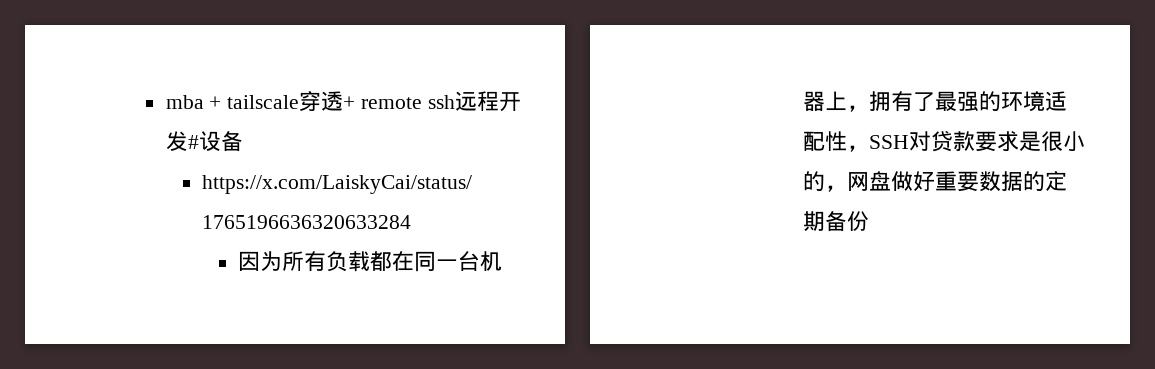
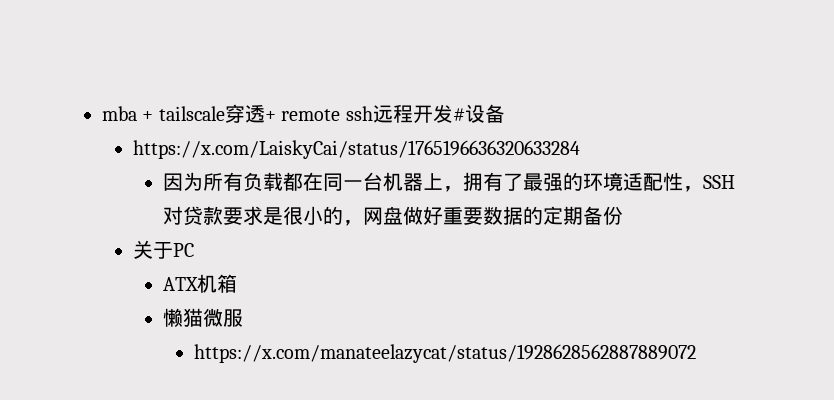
+ 关于PC
+ ATX机箱
+ 懒猫微服
+ https://x.com/manateelazycat/status/1928628562887889072

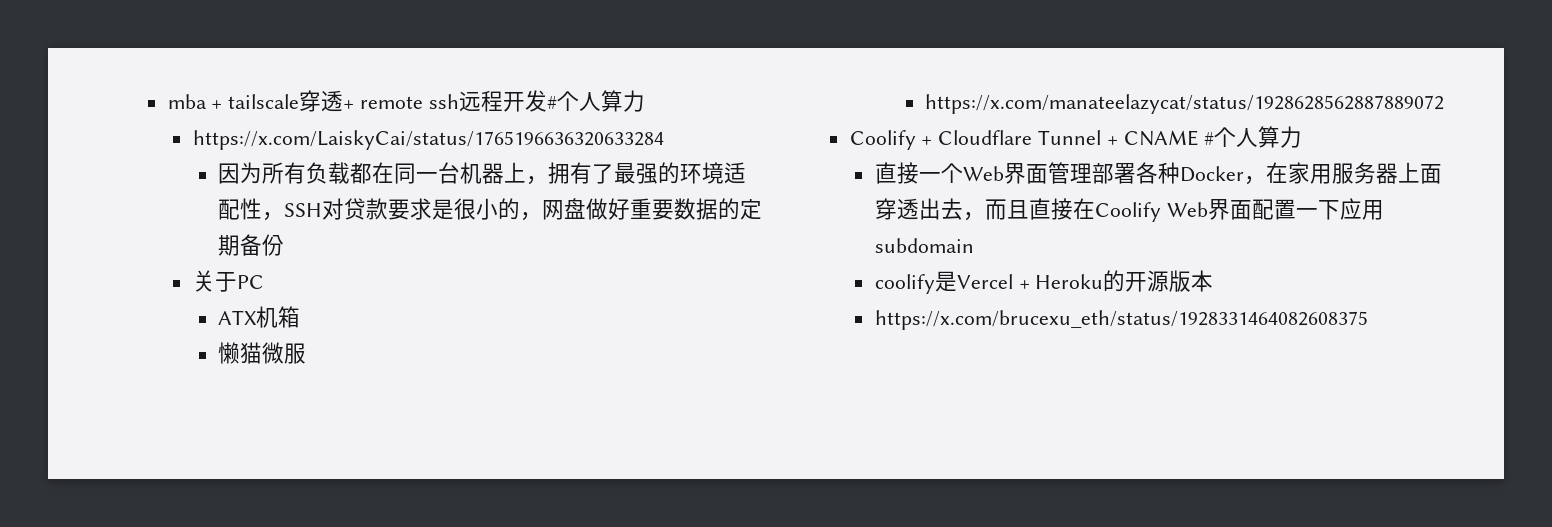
- mba + tailscale穿透+ remote ssh远程开发#设备
+ mba + tailscale穿透+ remote ssh远程开发#个人算力
+ Coolify + Cloudflare Tunnel + CNAME #个人算力
+ 直接一个Web界面管理部署各种Docker，在家用服务器上面穿透出去，而且直接在Coolify Web界面配置一下应用subdomain
+ coolify是Vercel + Heroku的开源版本
+ https://x.com/brucexu_eth/status/1928331464082608375

